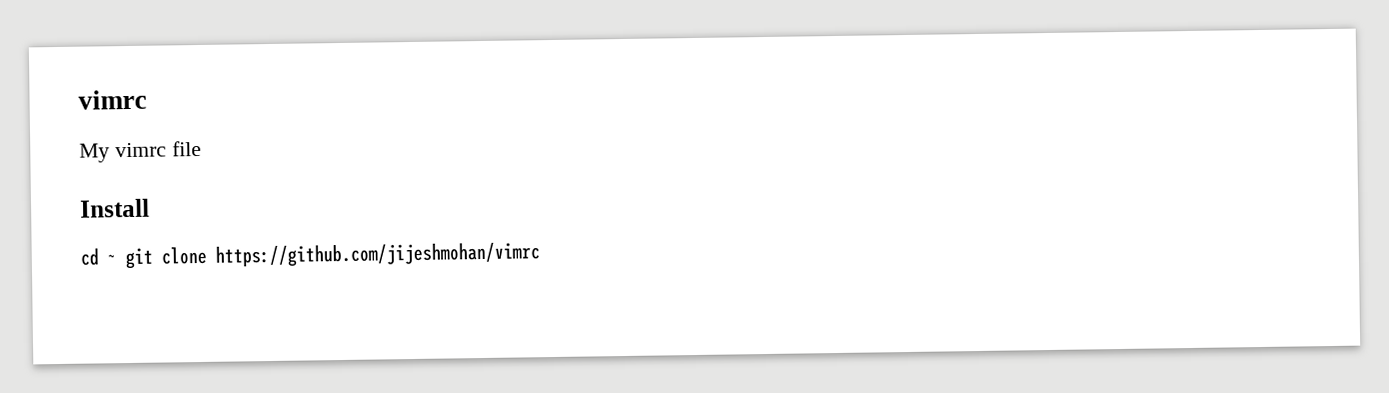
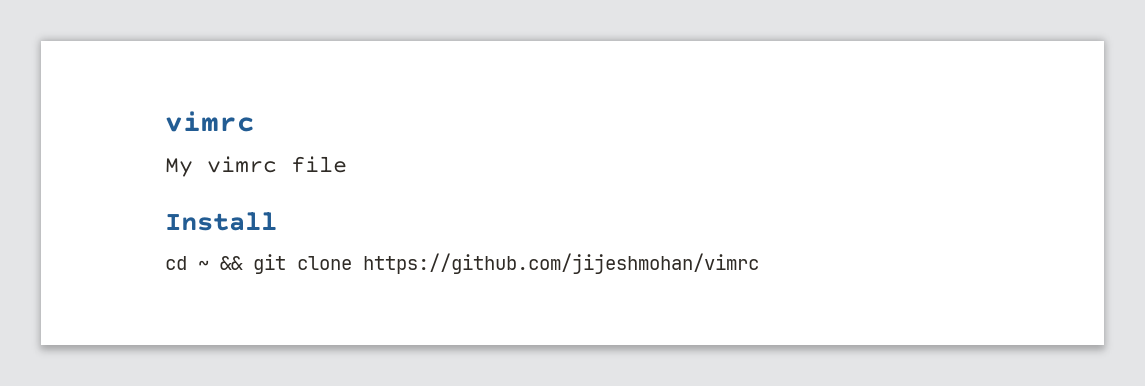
- cd ~ git clone https://github.com/jijeshmohan/vimrc
+ cd ~ && git clone https://github.com/jijeshmohan/vimrc

